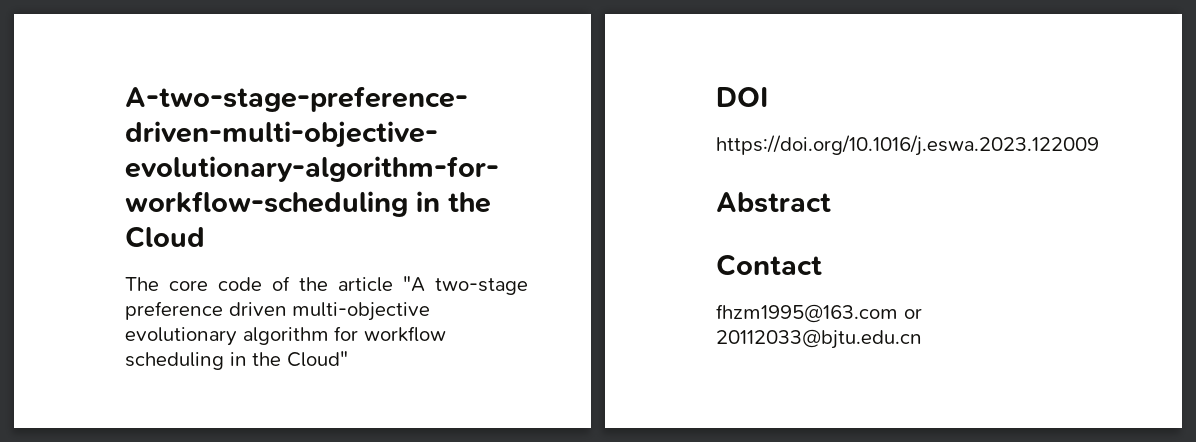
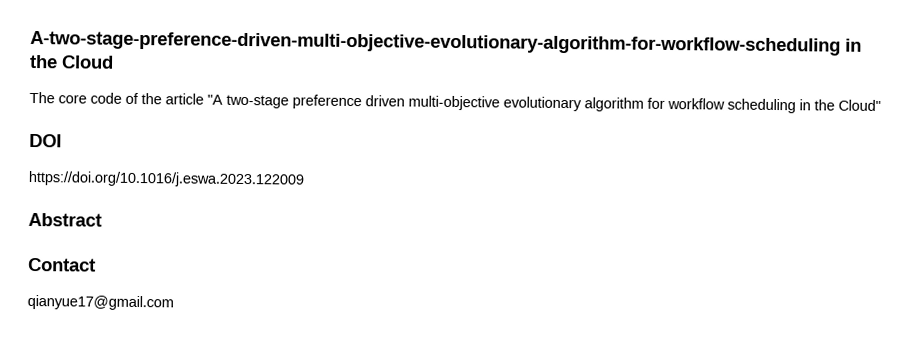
- fhzm1995@163.com or 20112033@bjtu.edu.cn
+ qianyue17@gmail.com

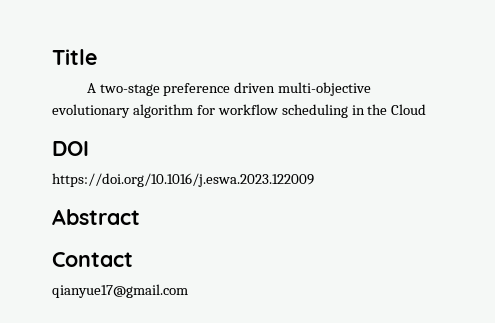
- A-two-stage-preference-driven-multi-objective-evolutionary-algorithm-for-workflow-scheduling in the Cloud
- The core code of the article "A two-stage preference driven multi-objective evolutionary algorithm for workflow scheduling in the Cloud"
+ Title
+ A two-stage preference driven multi-objective evolutionary algorithm for workflow scheduling in the Cloud

